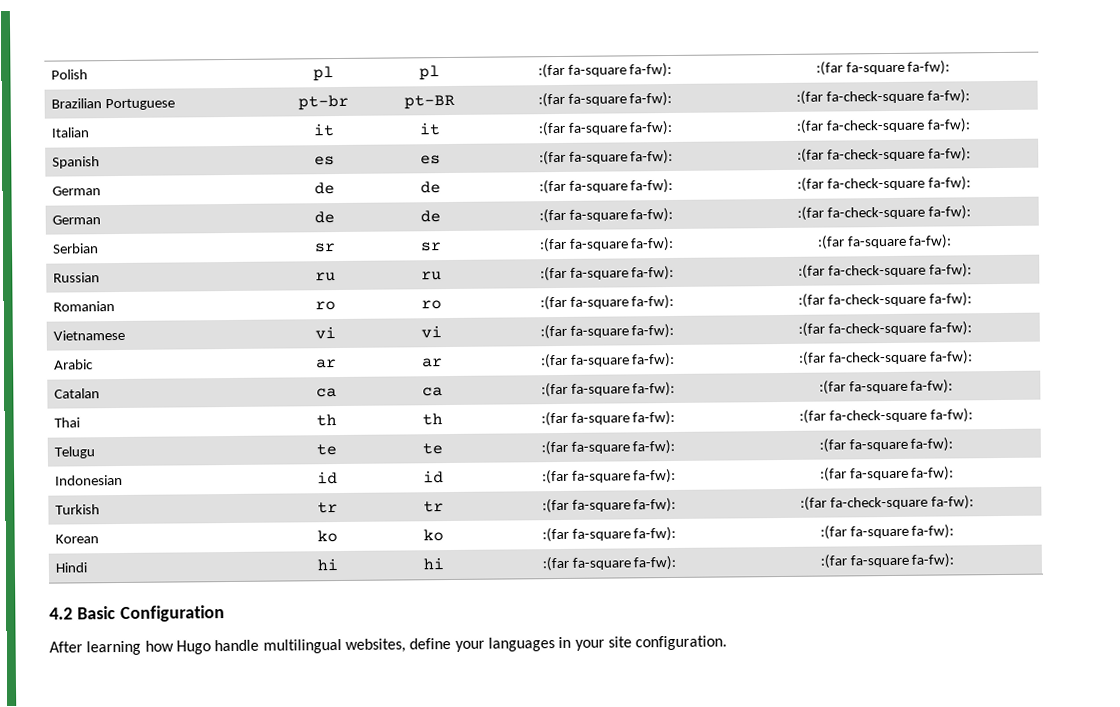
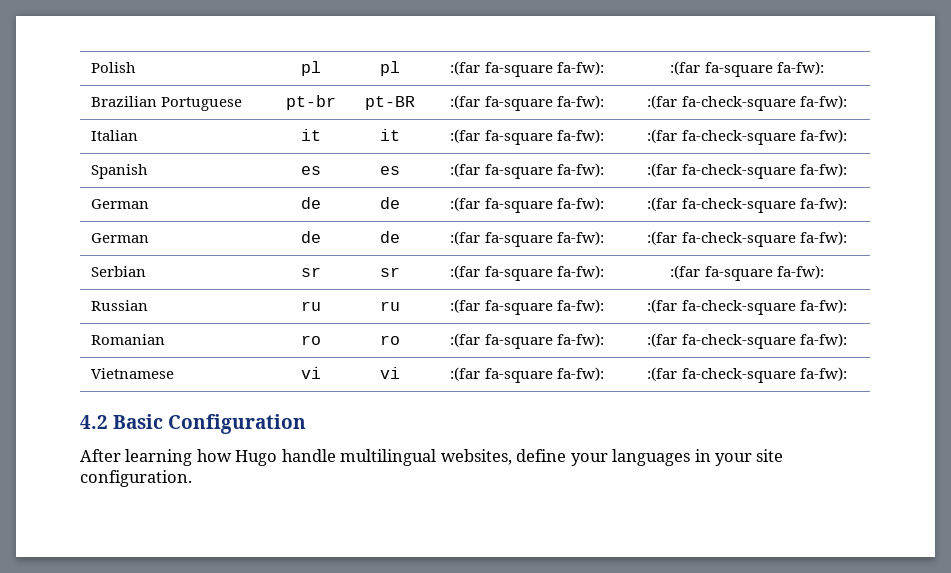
- Arabic | ar | ar | :(far fa-square fa-fw): | :(far fa-check-square fa-fw):
- Catalan | ca | ca | :(far fa-square fa-fw): | :(far fa-square fa-fw):
- Thai | th | th | :(far fa-square fa-fw): | :(far fa-check-square fa-fw):
- Telugu | te | te | :(far fa-square fa-fw): | :(far fa-square fa-fw):
- Indonesian | id | id | :(far fa-square fa-fw): | :(far fa-square fa-fw):
- Turkish | tr | tr | :(far fa-square fa-fw): | :(far fa-check-square fa-fw):
- Korean | ko | ko | :(far fa-square fa-fw): | :(far fa-square fa-fw):
- Hindi | hi | hi | :(far fa-square fa-fw): | :(far fa-square fa-fw):

